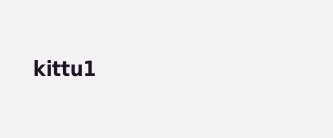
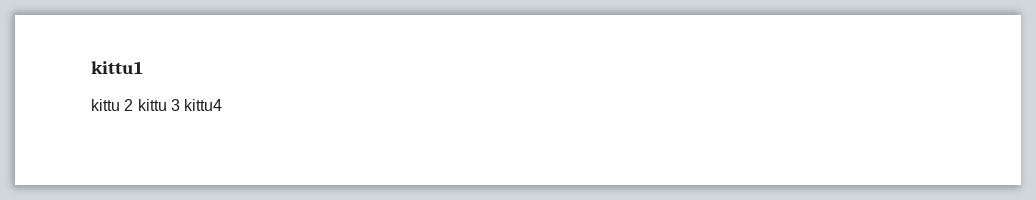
+ kittu 2 kittu 3 kittu4

